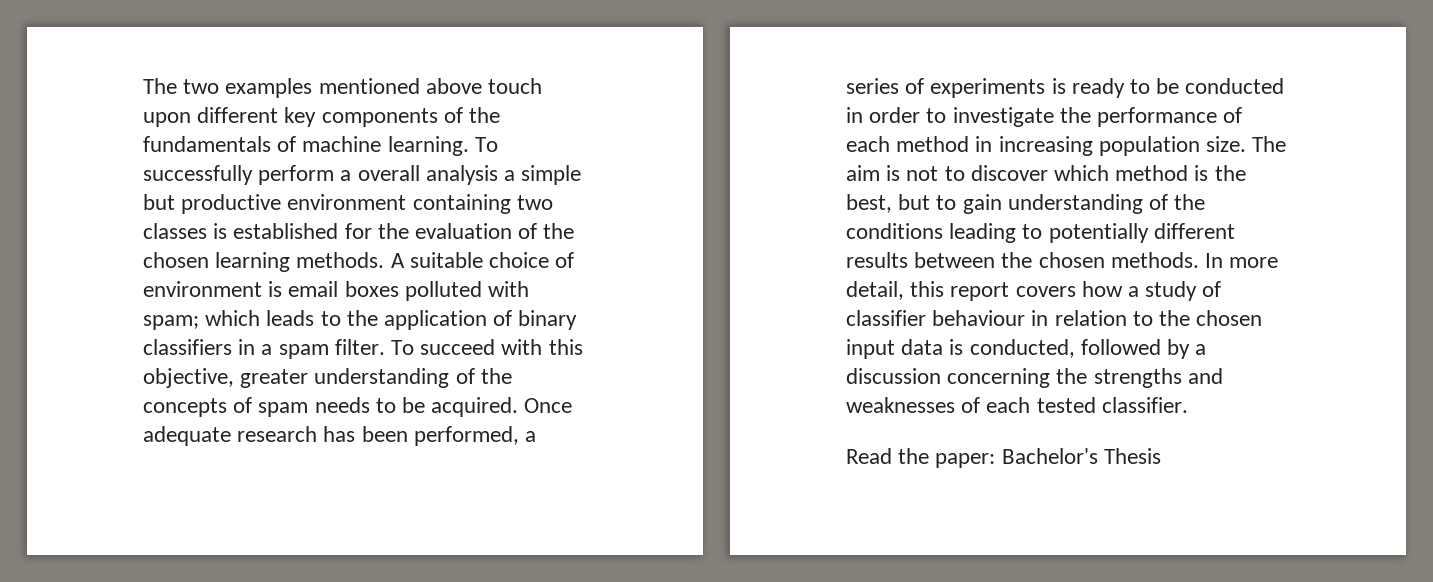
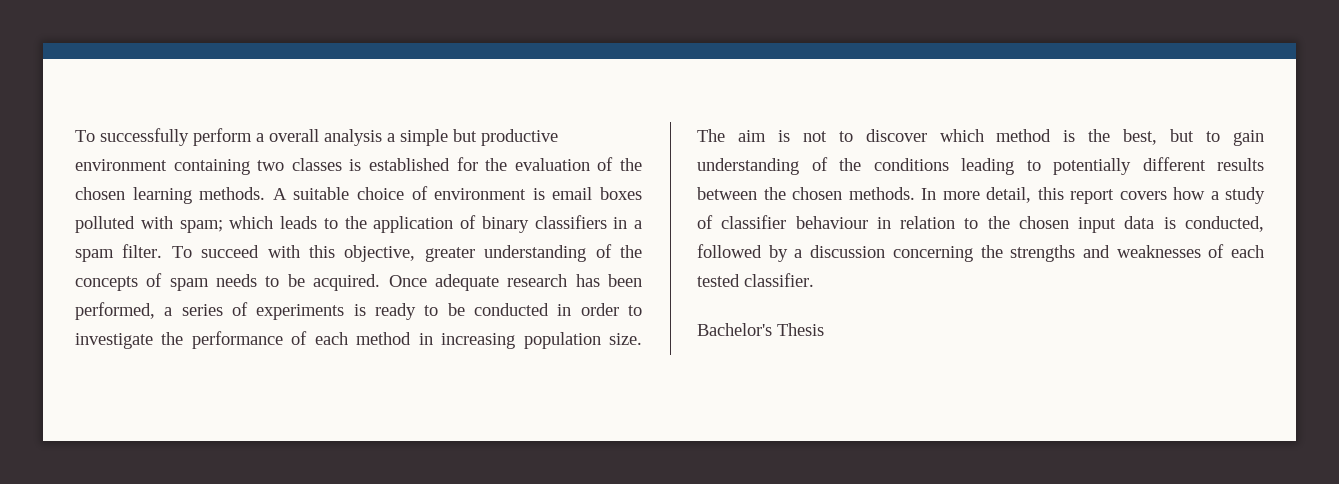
- The two examples mentioned above touch upon different key components of the fundamentals of machine learning.
- Read the paper: Bachelor's Thesis
+ Bachelor's Thesis

